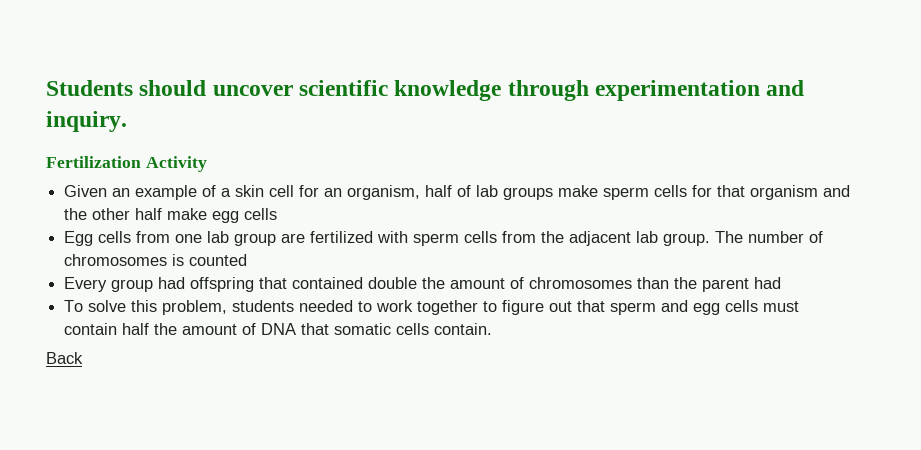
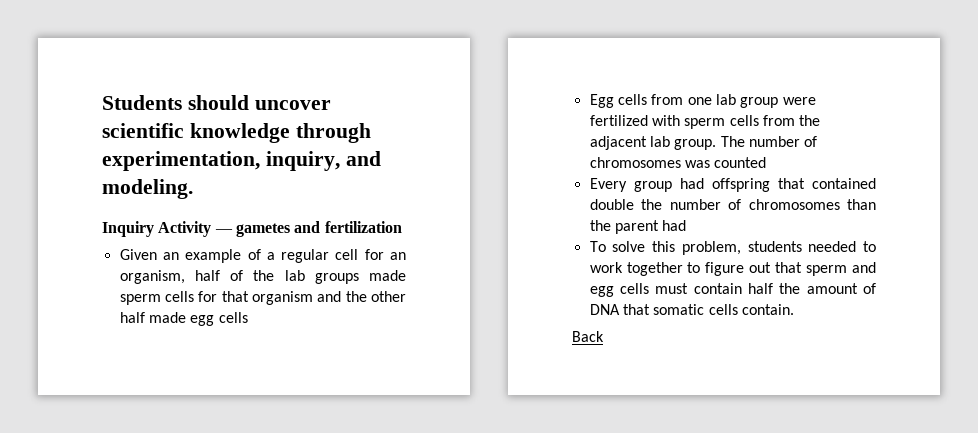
- Students should uncover scientific knowledge through experimentation and inquiry.
- Fertilization Activity
+ Students should uncover scientific knowledge through experimentation, inquiry, and modeling.
+ Inquiry Activity — gametes and fertilization
- Given an example of a skin cell for an organism, half of lab groups make sperm cells for that organism and the other half make egg cells
+ Given an example of a regular cell for an organism, half of the lab groups made sperm cells for that organism and the other half made egg cells
- Egg cells from one lab group are fertilized with sperm cells from the adjacent lab group.
+ Egg cells from one lab group were fertilized with sperm cells from the adjacent lab group.
- The number of chromosomes is counted
+ The number of chromosomes was counted
- Every group had offspring that contained double the amount of chromosomes than the parent had
+ Every group had offspring that contained double the number of chromosomes than the parent had

